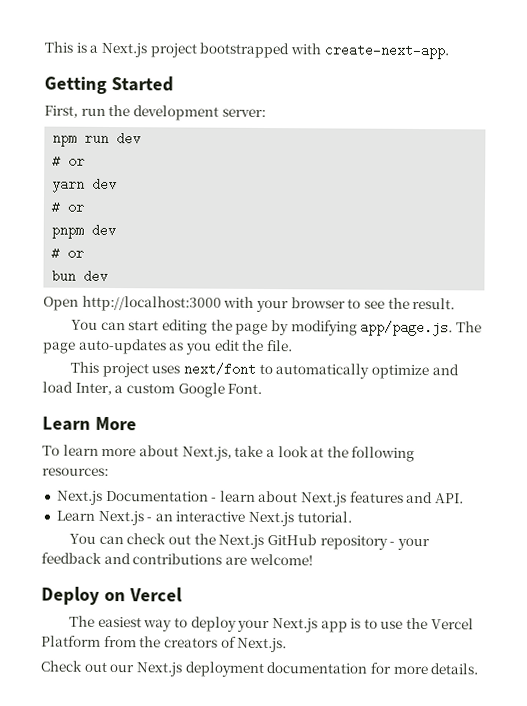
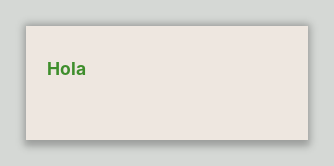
- This is a Next.js project bootstrapped with create-next-app.
- Getting Started
- First, run the development server:
- npm run dev
- # or
- yarn dev
- # or
- pnpm dev
- # or
- bun dev
- Open http://localhost:3000 with your browser to see the result.
- You can start editing the page by modifying app/page.js. The page auto-updates as you edit the file.
- This project uses next/font to automatically optimize and load Inter, a custom Google Font.
- Learn More
- To learn more about Next.js, take a look at the following resources:
- Next.js Documentation - learn about Next.js features and API.
- Learn Next.js - an interactive Next.js tutorial.
- You can check out the Next.js GitHub repository - your feedback and contributions are welcome!
- Deploy on Vercel
- The easiest way to deploy your Next.js app is to use the Vercel Platform from the creators of Next.js.
- Check out our Next.js deployment documentation for more details.
+ Hola

